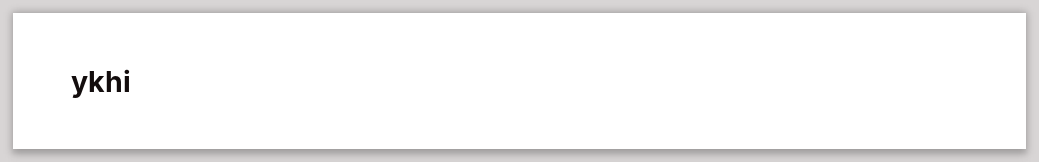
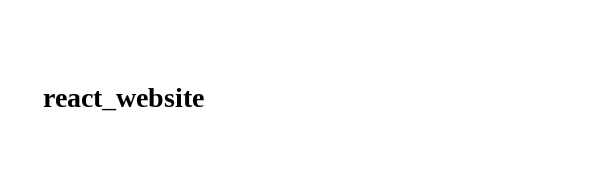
- ykhi
+ react_website

